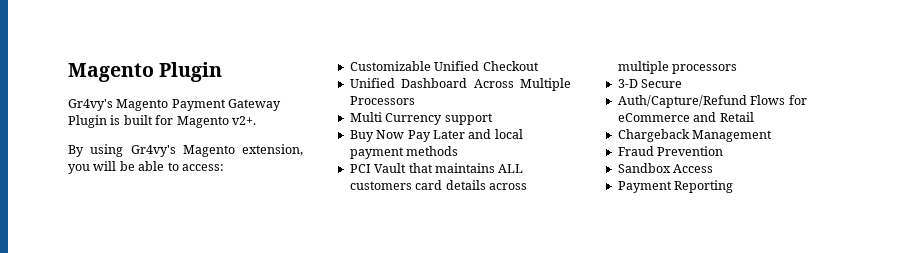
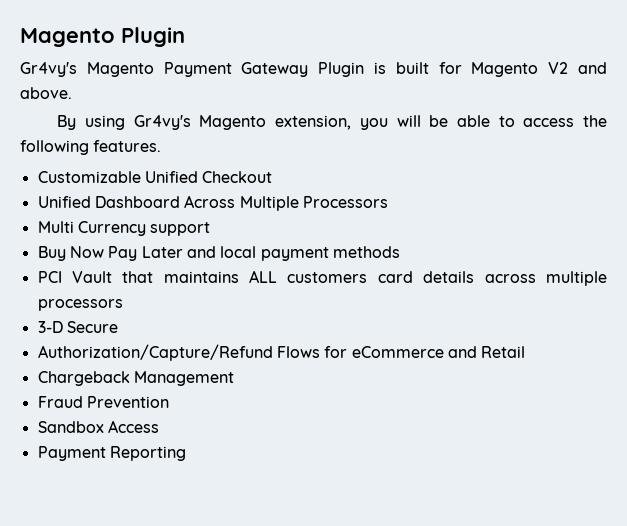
- Gr4vy's Magento Payment Gateway Plugin is built for Magento v2+.
+ Gr4vy's Magento Payment Gateway Plugin is built for Magento V2 and above.
- By using Gr4vy's Magento extension, you will be able to access:
+ By using Gr4vy's Magento extension, you will be able to access the following features.
- Auth/Capture/Refund Flows for eCommerce and Retail
+ Authorization/Capture/Refund Flows for eCommerce and Retail

